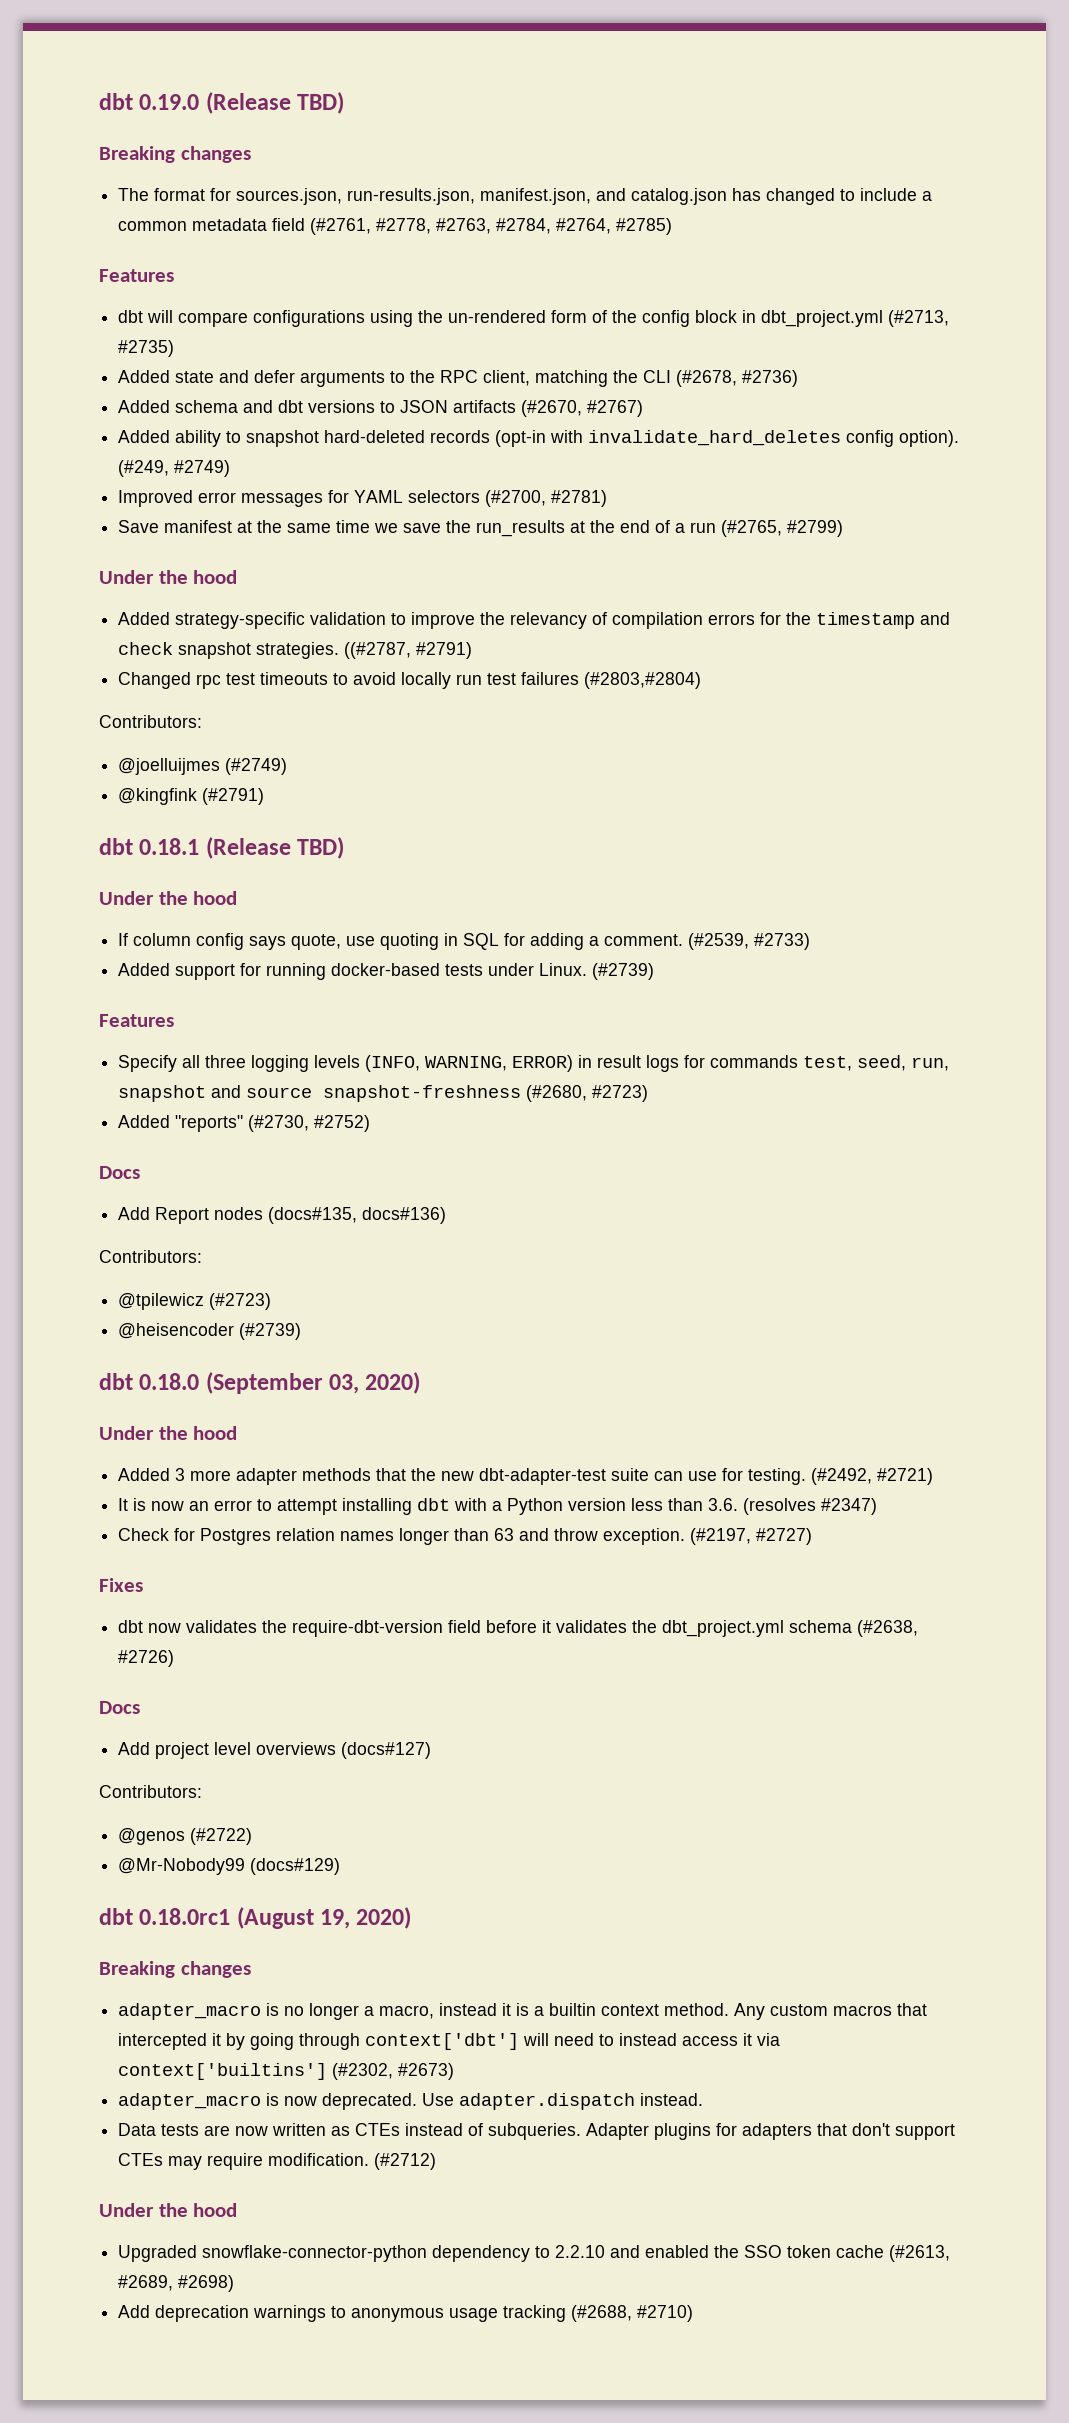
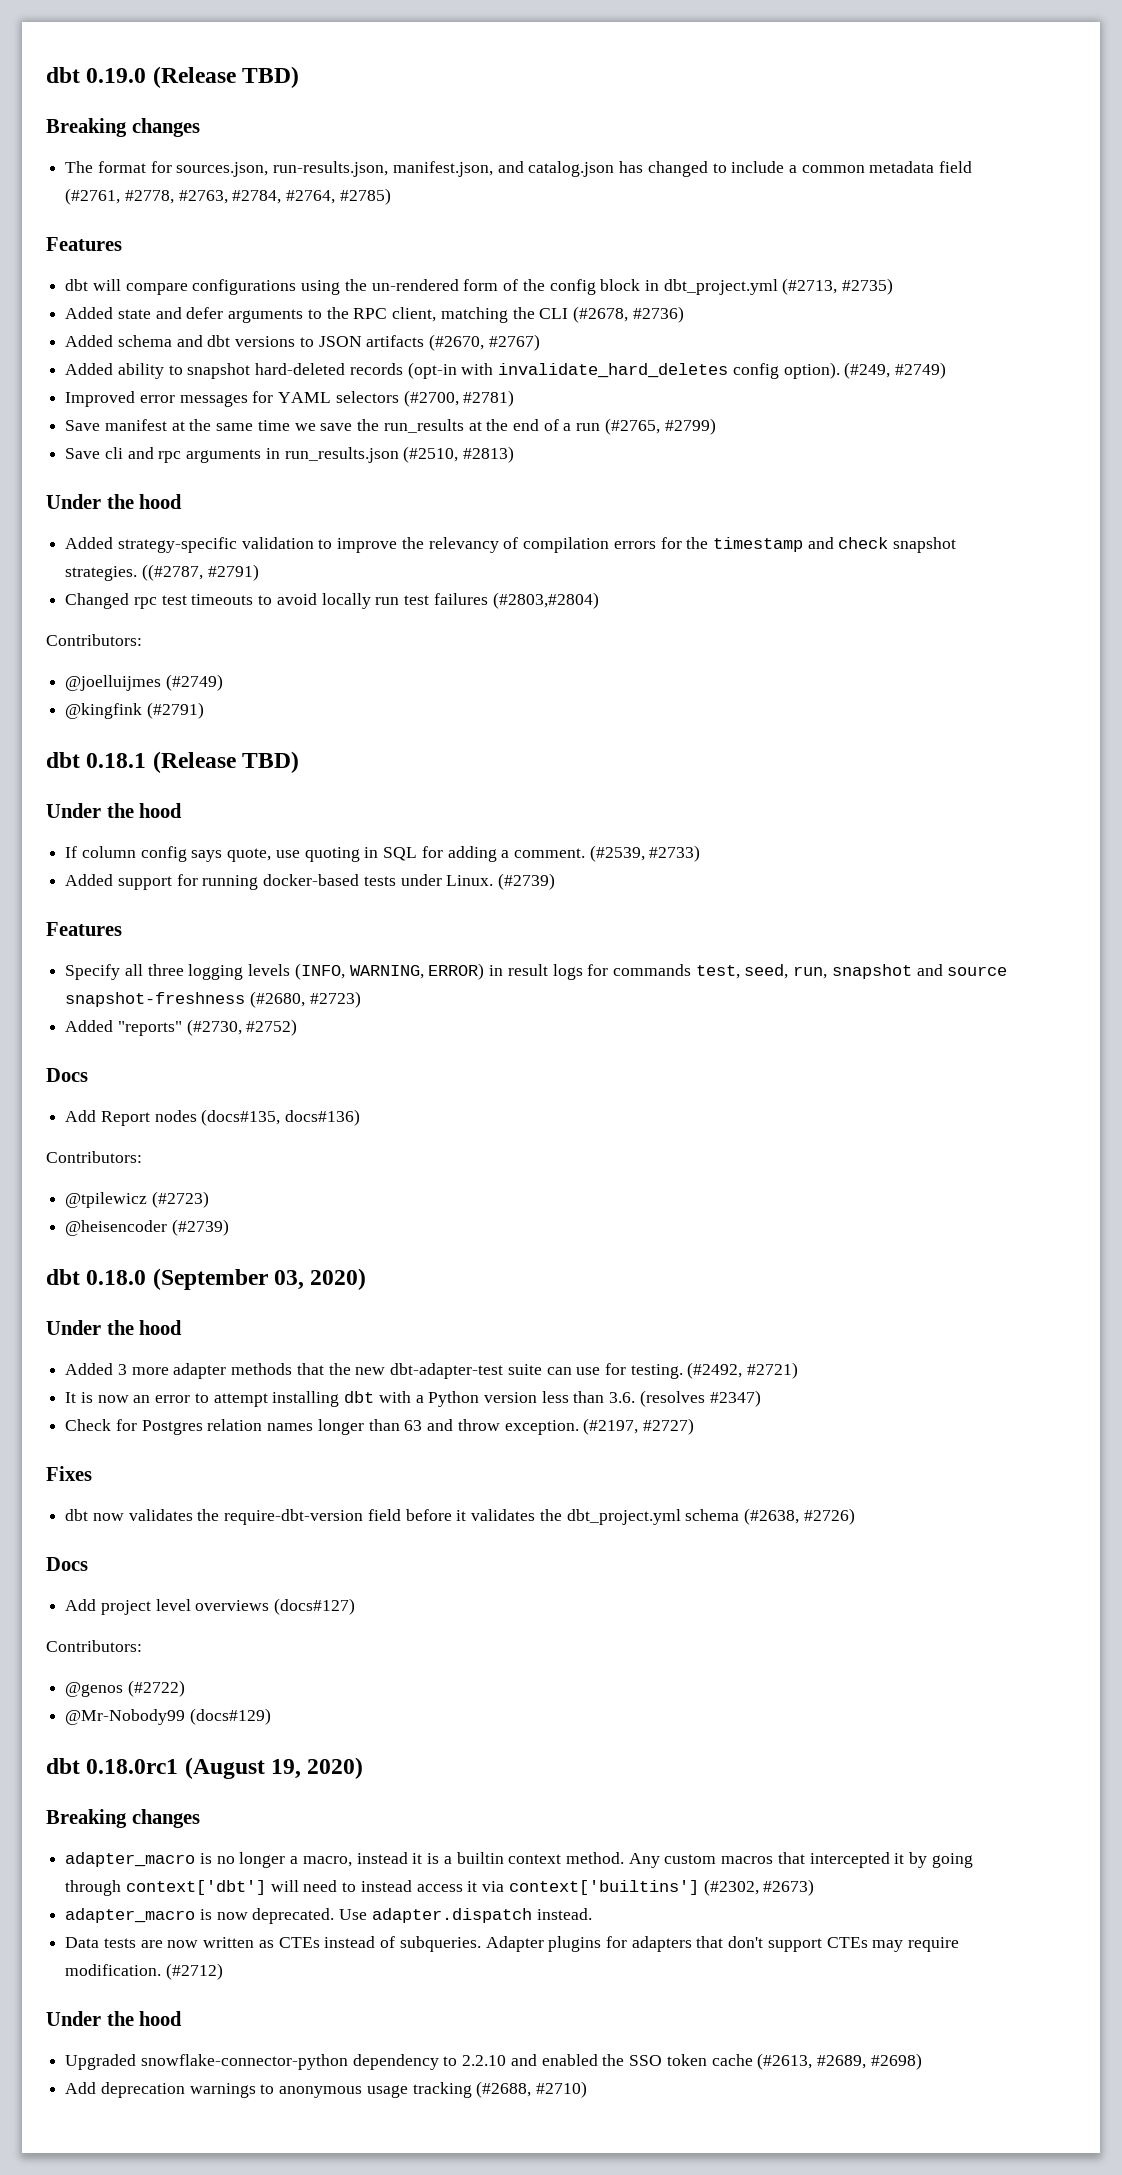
+ Save cli and rpc arguments in run_results.json (#2510, #2813)

